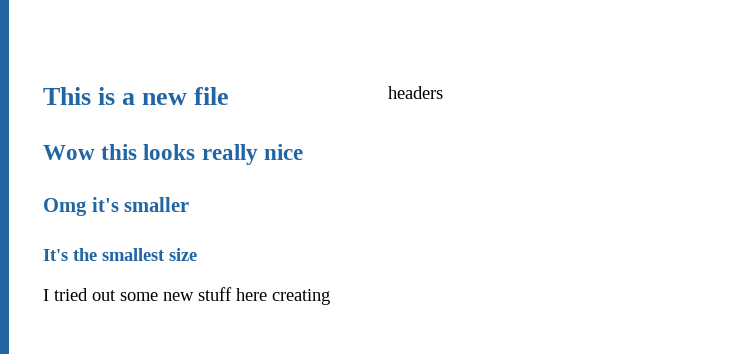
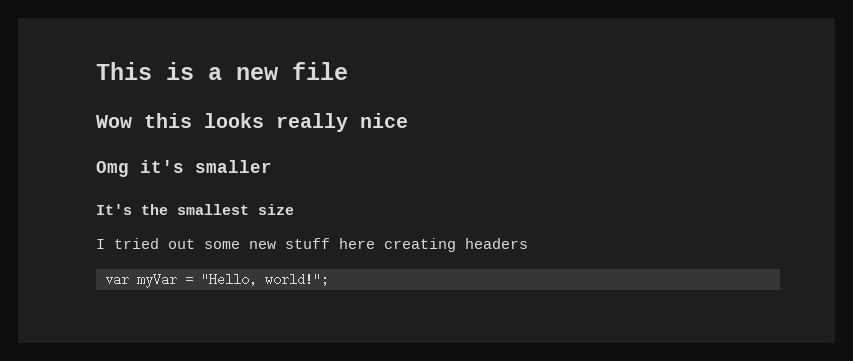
+ var myVar = "Hello, world!";

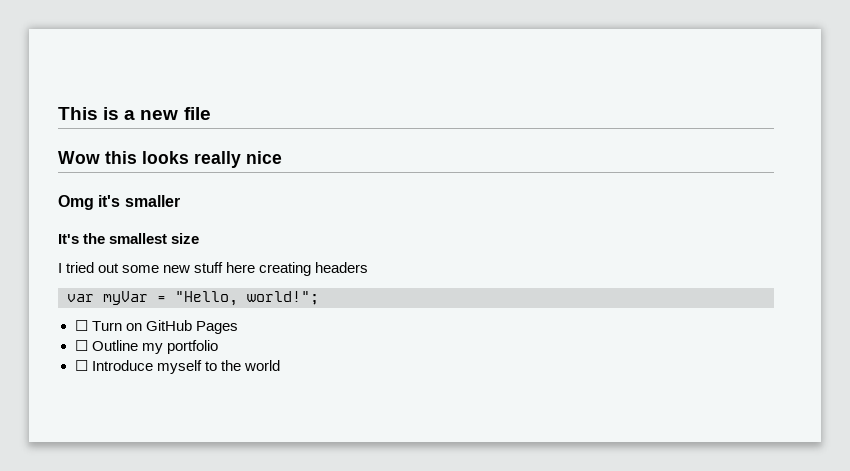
+ ☐ Turn on GitHub Pages
+ ☐ Outline my portfolio
+ ☐ Introduce myself to the world

